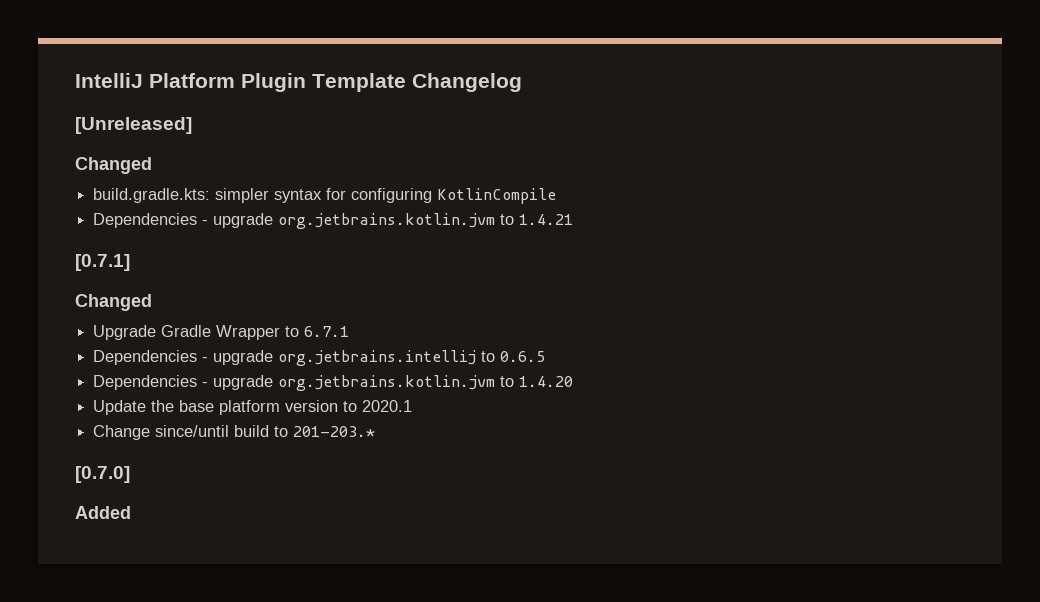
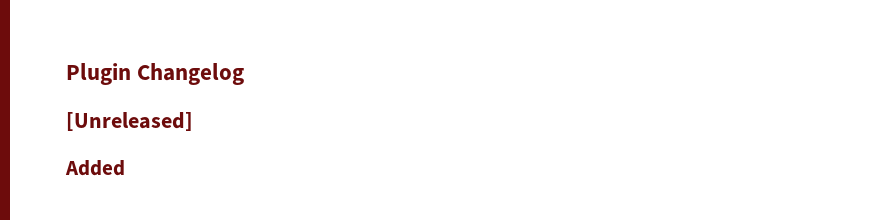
- IntelliJ Platform Plugin Template Changelog
+ Plugin Changelog
  [Unreleased]
- Changed
- build.gradle.kts: simpler syntax for configuring KotlinCompile
- Dependencies - upgrade org.jetbrains.kotlin.jvm to 1.4.21
- [0.7.1]
- Changed
- Upgrade Gradle Wrapper to 6.7.1
- Dependencies - upgrade org.jetbrains.intellij to 0.6.5
- Dependencies - upgrade org.jetbrains.kotlin.jvm to 1.4.20
- Update the base platform version to 2020.1
- Change since/until build to 201-203.*
- [0.7.0]

